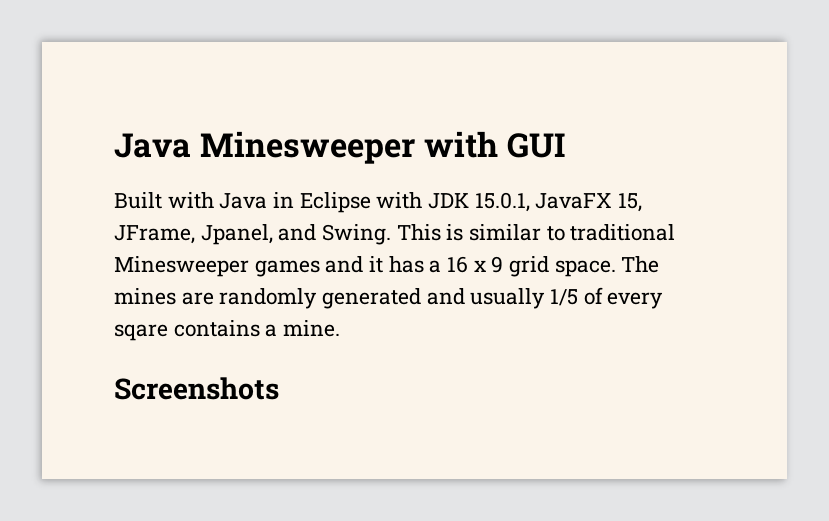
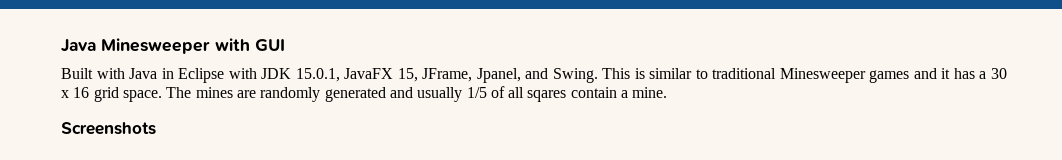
- This is similar to traditional Minesweeper games and it has a 16 x 9 grid space.
+ This is similar to traditional Minesweeper games and it has a 30 x 16 grid space.
- The mines are randomly generated and usually 1/5 of every sqare contains a mine.
+ The mines are randomly generated and usually 1/5 of all sqares contain a mine.

